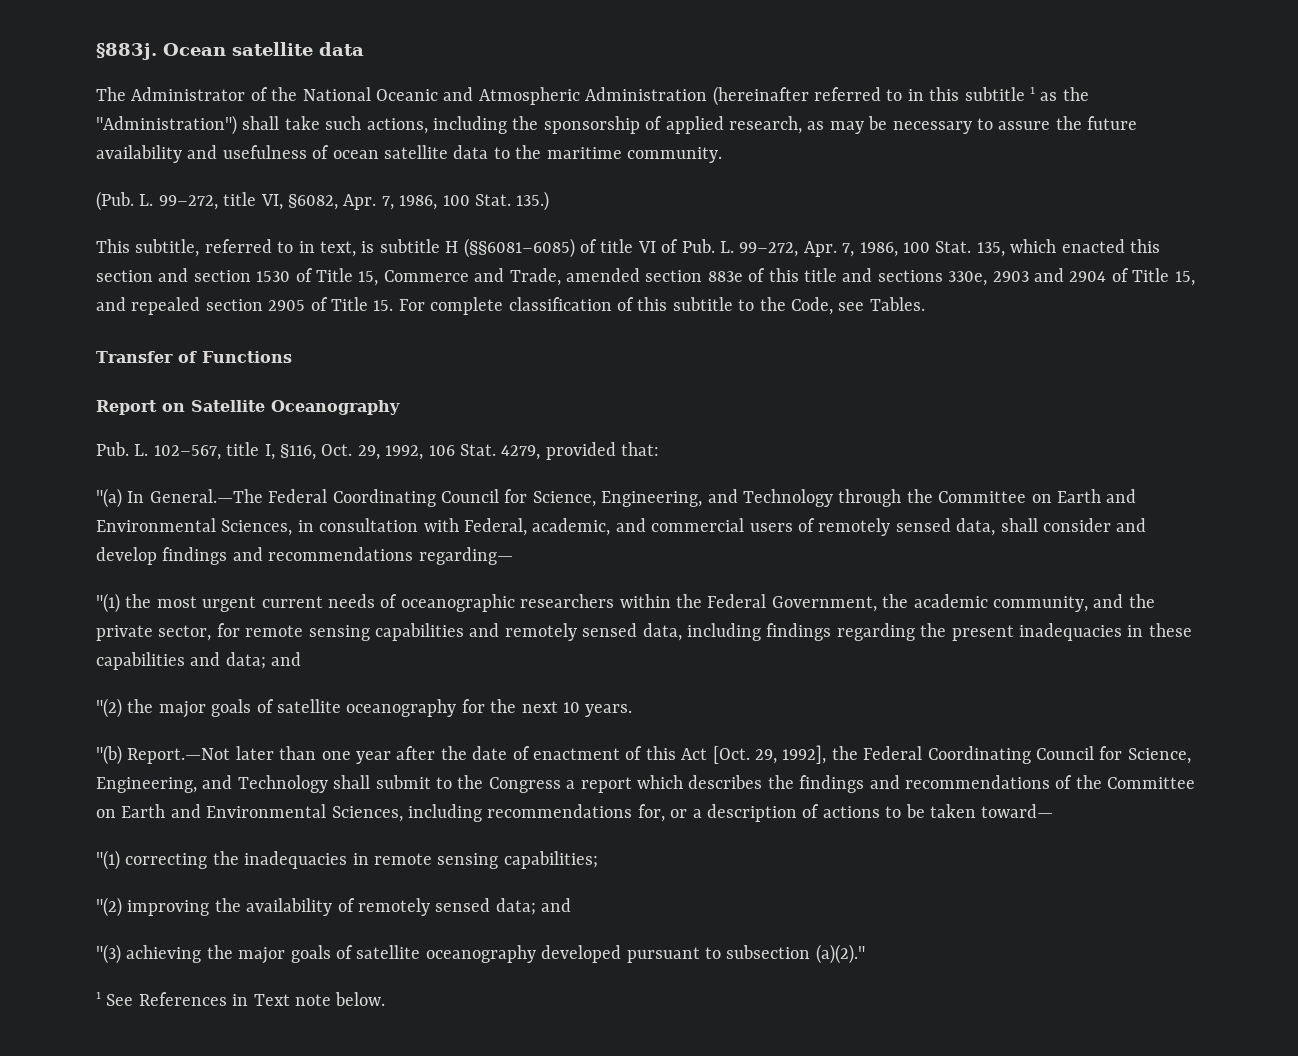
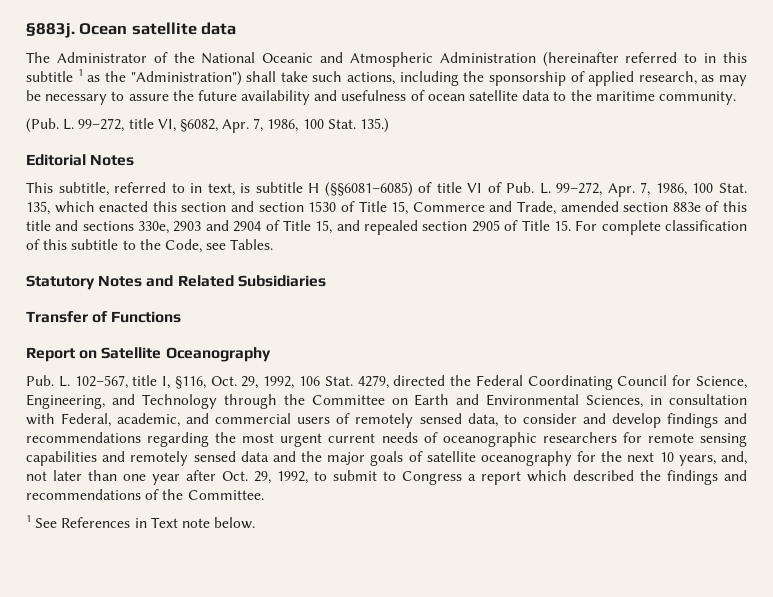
+ Editorial Notes
+ Statutory Notes and Related Subsidiaries
- 4279, provided that:
- "(a) In General.—The Federal Coordinating Council for Science, Engineering, and Technology through the Committee on Earth and Environmental Sciences, in consultation with Federal, academic, and commercial users of remotely sensed data, shall consider and develop findings and recommendations regarding—
- "(1) the most urgent current needs of oceanographic researchers within the Federal Government, the academic community, and the private sector, for remote sensing capabilities and remotely sensed data, including findings regarding the present inadequacies in these capabilities and data; and
- "(2) the major goals of satellite oceanography for the next 10 years.
- "(b) Report.—Not later than one year after the date of enactment of this Act [Oct. 29, 1992], the Federal Coordinating Council for Science, Engineering, and Technology shall submit to the Congress a report which describes the findings and recommendations of the Committee on Earth and Environmental Sciences, including recommendations for, or a description of actions to be taken toward—
- "(1) correcting the inadequacies in remote sensing capabilities;
- "(2) improving the availability of remotely sensed data; and
- "(3) achieving the major goals of satellite oceanography developed pursuant to subsection (a)(2)."
+ 4279, directed the Federal Coordinating Council for Science, Engineering, and Technology through the Committee on Earth and Environmental Sciences, in consultation with Federal, academic, and commercial users of remotely sensed data, to consider and develop findings and recommendations regarding the most urgent current needs of oceanographic researchers for remote sensing capabilities and remotely sensed data and the major goals of satellite oceanography for the next 10 years, and, not later than one year after Oct. 29, 1992, to submit to Congress a report which described the findings and recommendations of the Committee.

